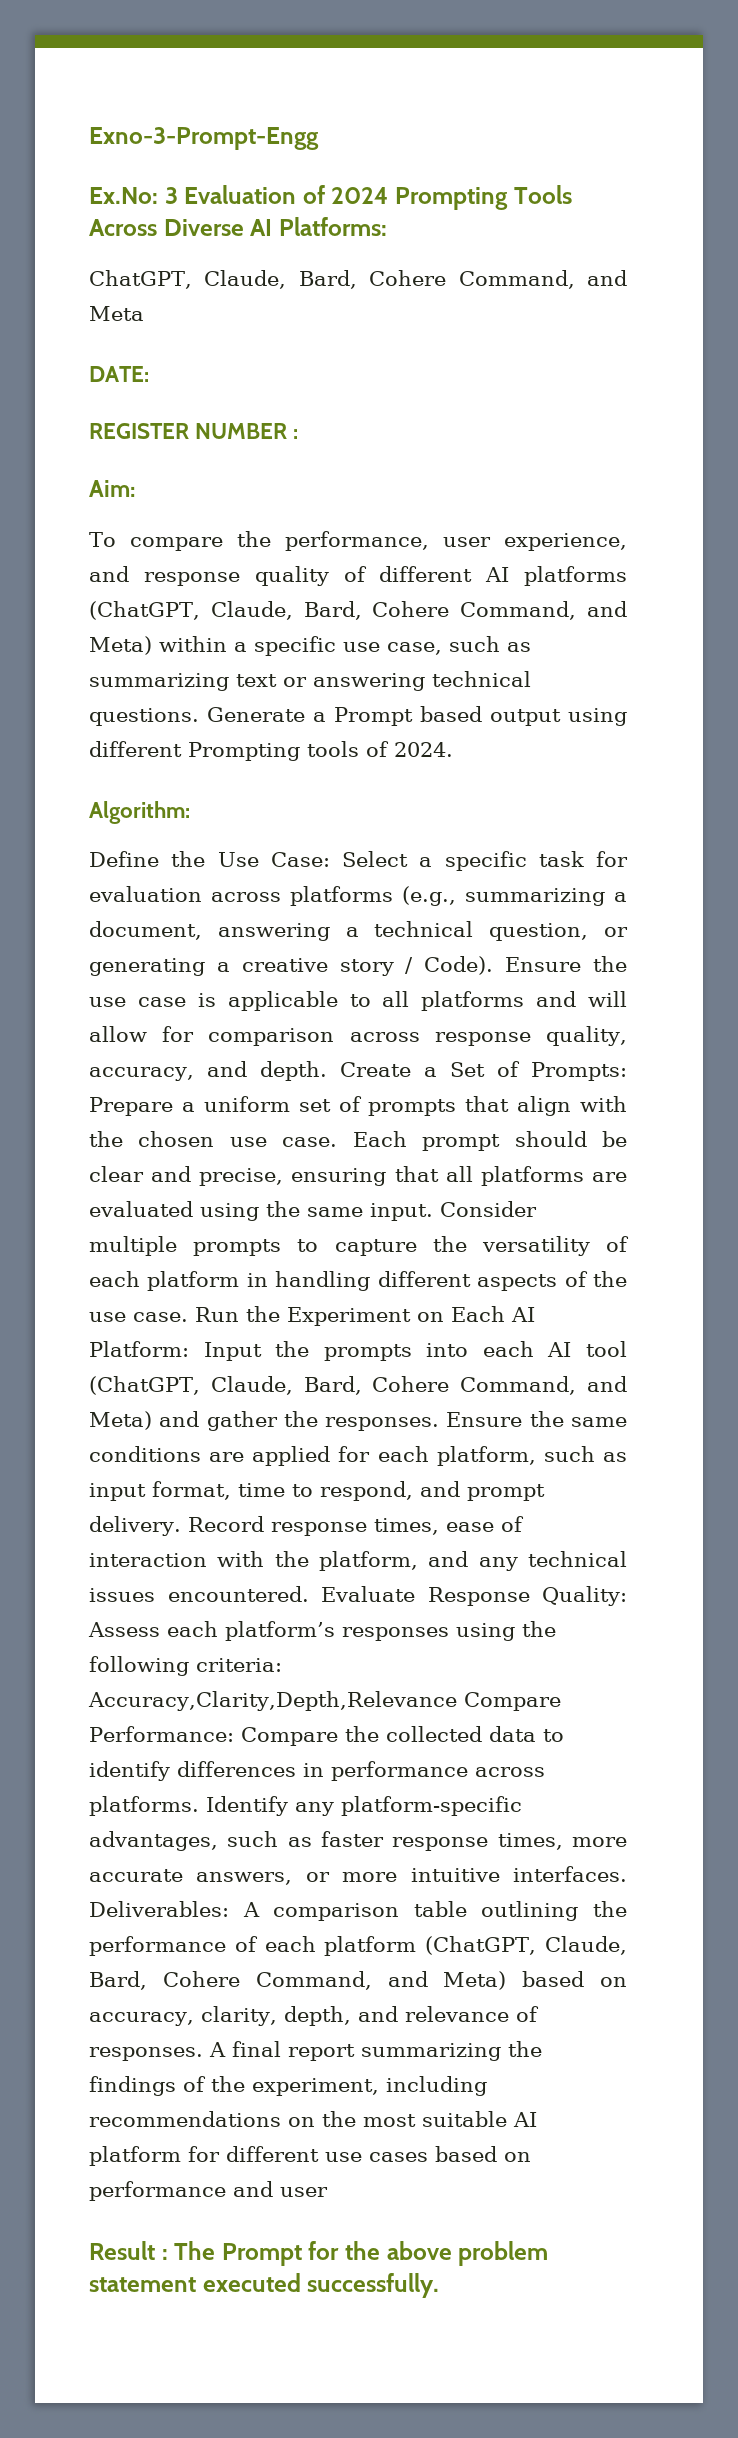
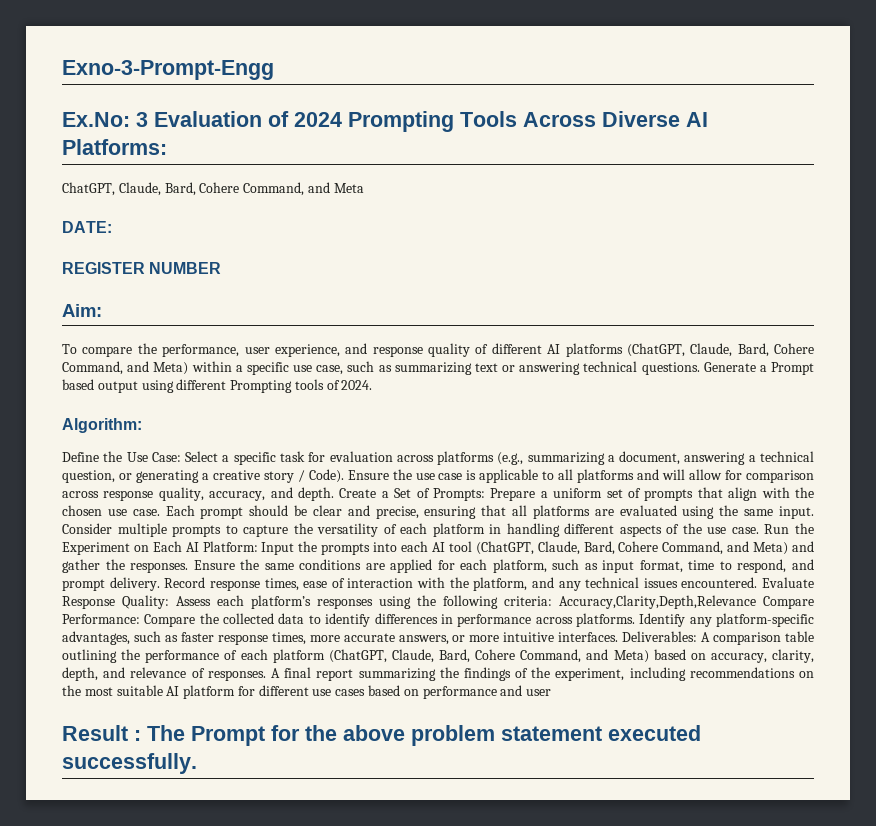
- REGISTER NUMBER :
+ REGISTER NUMBER

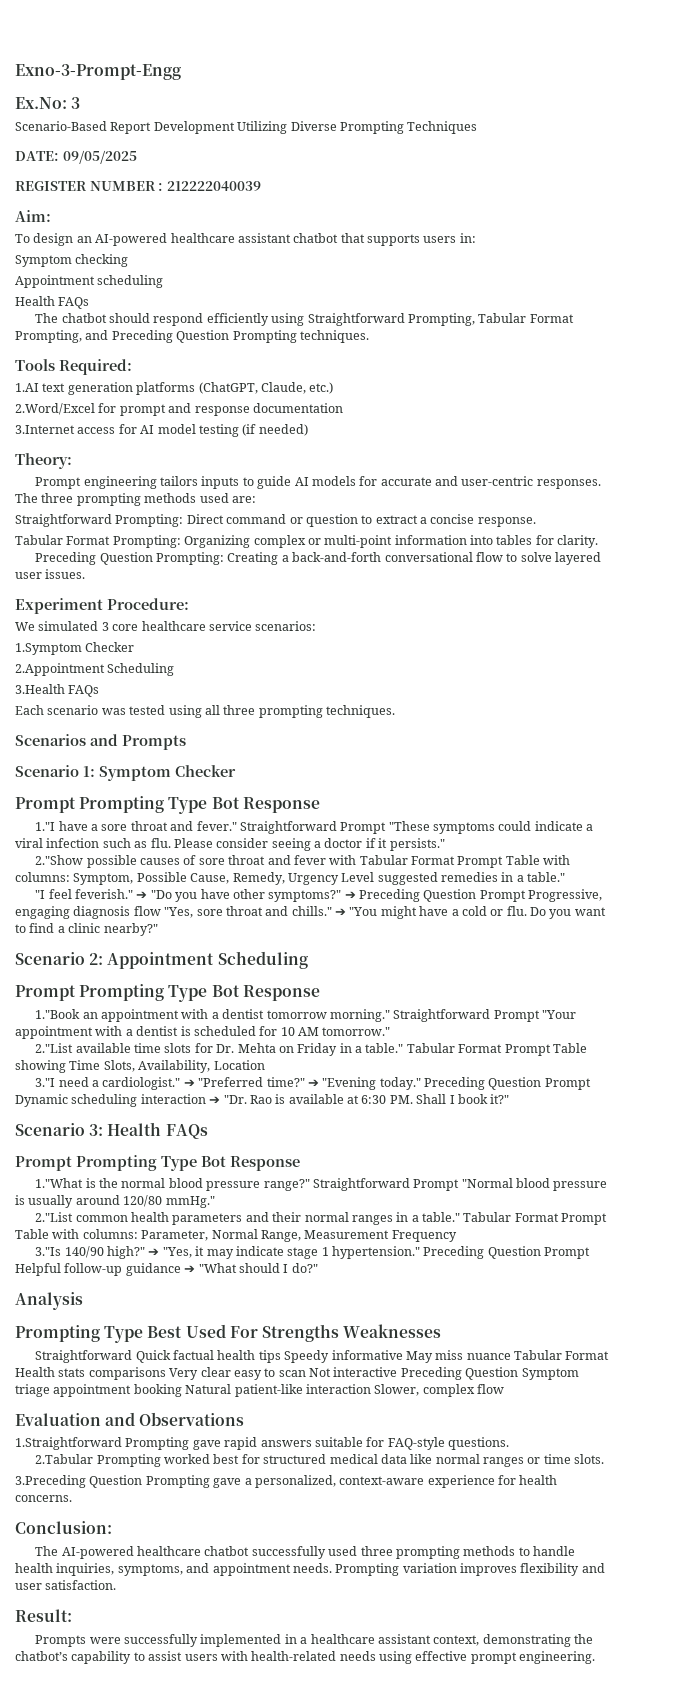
- Ex.No: 3 Evaluation of 2024 Prompting Tools Across Diverse AI Platforms:
- ChatGPT, Claude, Bard, Cohere Command, and Meta
+ Ex.No: 3
+ Scenario-Based Report Development Utilizing Diverse Prompting Techniques
- DATE:
+ DATE: 09/05/2025
- REGISTER NUMBER
+ REGISTER NUMBER : 212222040039
- To compare the performance, user experience, and response quality of different AI platforms (ChatGPT, Claude, Bard, Cohere Command, and Meta) within a specific use case, such as summarizing text or answering technical questions. Generate a Prompt based output using different Prompting tools of 2024.
- Algorithm:
- Define the Use Case: Select a specific task for evaluation across platforms (e.g., summarizing a document, answering a technical question, or generating a creative story / Code). Ensure the use case is applicable to all platforms and will allow for comparison across response quality, accuracy, and depth. Create a Set of Prompts: Prepare a uniform set of prompts that align with the chosen use case. Each prompt should be clear and precise, ensuring that all platforms are evaluated using the same input. Consider multiple prompts to capture the versatility of each platform in handling different aspects of the use case. Run the Experiment on Each AI Platform: Input the prompts into each AI tool (ChatGPT, Claude, Bard, Cohere Command, and Meta) and gather the responses. Ensure the same conditions are applied for each platform, such as input format, time to respond, and prompt delivery. Record response times, ease of interaction with the platform, and any technical issues encountered. Evaluate Response Quality: Assess each platform’s responses using the following criteria: Accuracy,Clarity,Depth,Relevance Compare Performance: Compare the collected data to identify differences in performance across platforms. Identify any platform-specific advantages, such as faster response times, more accurate answers, or more intuitive interfaces. Deliverables: A comparison table outlining the performance of each platform (ChatGPT, Claude, Bard, Cohere Command, and Meta) based on accuracy, clarity, depth, and relevance of responses. A final report summarizing the findings of the experiment, including recommendations on the most suitable AI platform for different use cases based on performance and user
- Result : The Prompt for the above problem statement executed successfully.
+ To design an AI-powered healthcare assistant chatbot that supports users in:
+ Symptom checking
+ Appointment scheduling
+ Health FAQs
+ The chatbot should respond efficiently using Straightforward Prompting, Tabular Format Prompting, and Preceding Question Prompting techniques.
+ Tools Required:
+ 1.AI text generation platforms (ChatGPT, Claude, etc.)
+ 2.Word/Excel for prompt and response documentation
+ 3.Internet access for AI model testing (if needed)
+ Theory:
+ Prompt engineering tailors inputs to guide AI models for accurate and user-centric responses. The three prompting methods used are:
+ Straightforward Prompting: Direct command or question to extract a concise response.
+ Tabular Format Prompting: Organizing complex or multi-point information into tables for clarity.
+ Preceding Question Prompting: Creating a back-and-forth conversational flow to solve layered user issues.
+ Experiment Procedure:
+ We simulated 3 core healthcare service scenarios:
+ 1.Symptom Checker
+ 2.Appointment Scheduling
+ 3.Health FAQs
+ Each scenario was tested using all three prompting techniques.
+ Scenarios and Prompts
+ Scenario 1: Symptom Checker
+ Prompt Prompting Type Bot Response
+ 1."I have a sore throat and fever." Straightforward Prompt "These symptoms could indicate a viral infection such as flu. Please consider seeing a doctor if it persists."
+ 2."Show possible causes of sore throat and fever with Tabular Format Prompt Table with columns: Symptom, Possible Cause, Remedy, Urgency Level suggested remedies in a table."
+ "I feel feverish." ➔ "Do you have other symptoms?" ➔ Preceding Question Prompt Progressive, engaging diagnosis flow "Yes, sore throat and chills." ➔ "You might have a cold or flu. Do you want to find a clinic nearby?"
+ Scenario 2: Appointment Scheduling
+ Prompt Prompting Type Bot Response
+ 1."Book an appointment with a dentist tomorrow morning." Straightforward Prompt "Your appointment with a dentist is scheduled for 10 AM tomorrow."
+ 2."List available time slots for Dr. Mehta on Friday in a table." Tabular Format Prompt Table showing Time Slots, Availability, Location
+ 3."I need a cardiologist." ➔ "Preferred time?" ➔ "Evening today." Preceding Question Prompt Dynamic scheduling interaction ➔ "Dr. Rao is available at 6:30 PM. Shall I book it?"
+ Scenario 3: Health FAQs
+ Prompt Prompting Type Bot Response
+ 1."What is the normal blood pressure range?" Straightforward Prompt "Normal blood pressure is usually around 120/80 mmHg."
+ 2."List common health parameters and their normal ranges in a table." Tabular Format Prompt Table with columns: Parameter, Normal Range, Measurement Frequency
+ 3."Is 140/90 high?" ➔ "Yes, it may indicate stage 1 hypertension." Preceding Question Prompt Helpful follow-up guidance ➔ "What should I do?"
+ Analysis
+ Prompting Type Best Used For Strengths Weaknesses
+ Straightforward Quick factual health tips Speedy informative May miss nuance Tabular Format Health stats comparisons Very clear easy to scan Not interactive Preceding Question Symptom triage appointment booking Natural patient-like interaction Slower, complex flow
+ Evaluation and Observations
+ 1.Straightforward Prompting gave rapid answers suitable for FAQ-style questions.
+ 2.Tabular Prompting worked best for structured medical data like normal ranges or time slots.
+ 3.Preceding Question Prompting gave a personalized, context-aware experience for health concerns.
+ Conclusion:
+ The AI-powered healthcare chatbot successfully used three prompting methods to handle health inquiries, symptoms, and appointment needs. Prompting variation improves flexibility and user satisfaction.
+ Result:
+ Prompts were successfully implemented in a healthcare assistant context, demonstrating the chatbot’s capability to assist users with health-related needs using effective prompt engineering.

